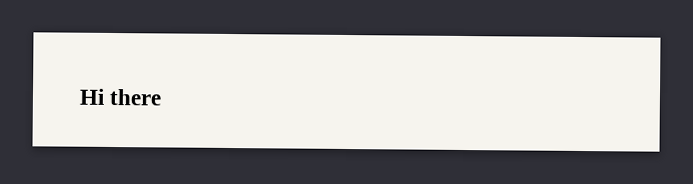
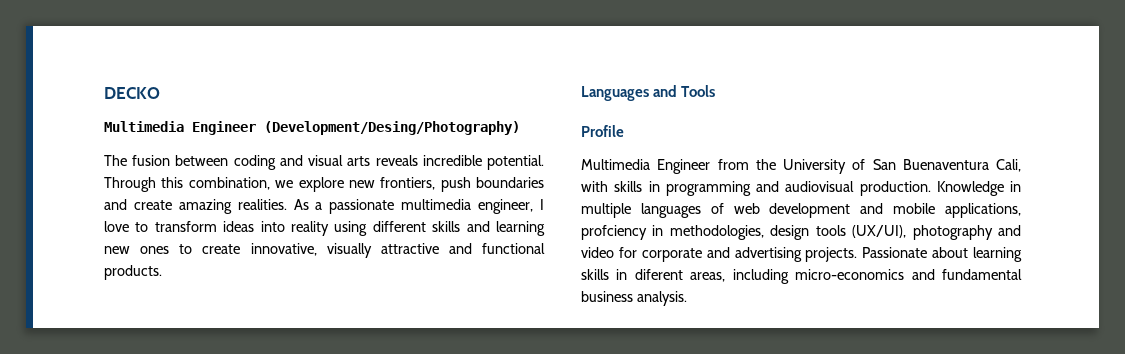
- Hi there
+ DECKO
+ Multimedia Engineer (Development/Desing/Photography)
+ The fusion between coding and visual arts reveals incredible potential. Through this combination, we explore new frontiers, push boundaries and create amazing realities. As a passionate multimedia engineer, I love to transform ideas into reality using different skills and learning new ones to create innovative, visually attractive and functional products.
+ Languages and Tools
+ Profile
+ Multimedia Engineer from the University of San Buenaventura Cali, with skills in programming and audiovisual production. Knowledge in multiple languages of web development and mobile applications, profciency in methodologies, design tools (UX/UI), photography and video for corporate and advertising projects. Passionate about learning skills in diferent areas, including micro-economics and fundamental business analysis.

